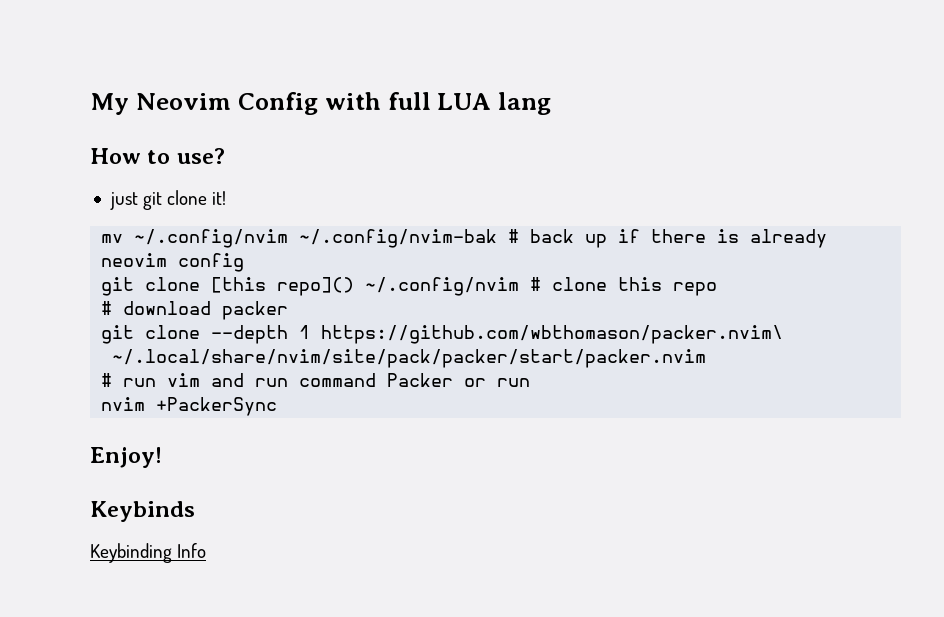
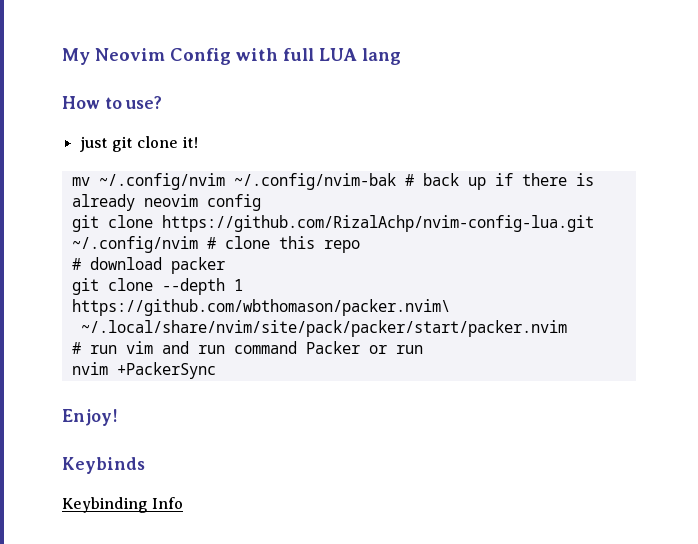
- git clone [this repo]() ~/.config/nvim # clone this repo
+ git clone https://github.com/RizalAchp/nvim-config-lua.git ~/.config/nvim # clone this repo

